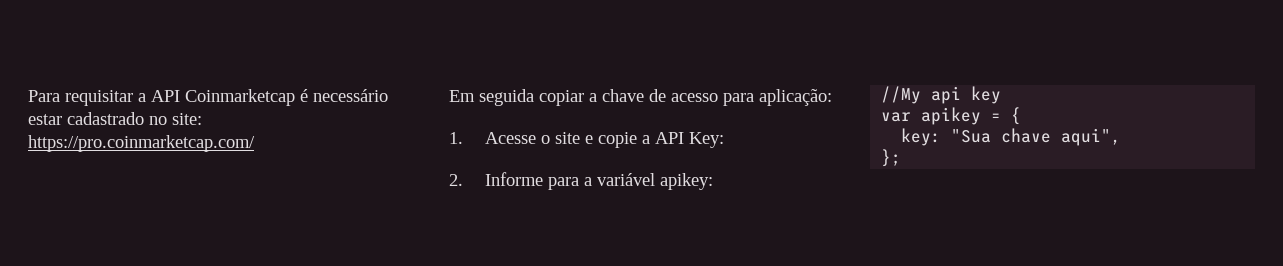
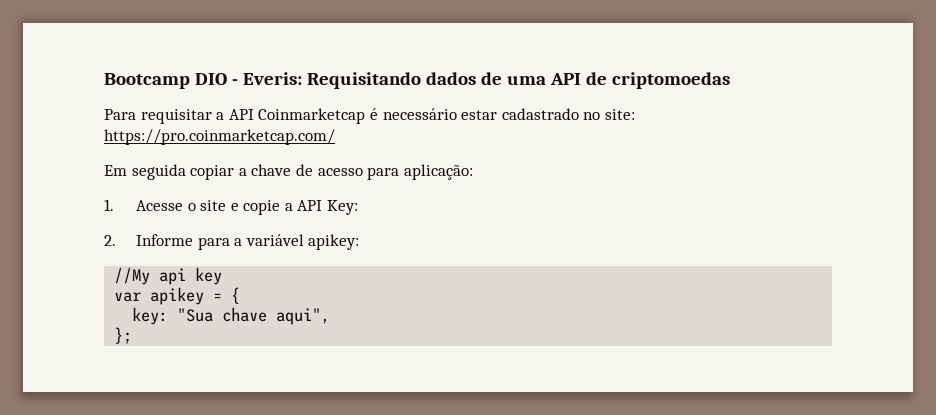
+ Bootcamp DIO - Everis: Requisitando dados de uma API de criptomoedas

